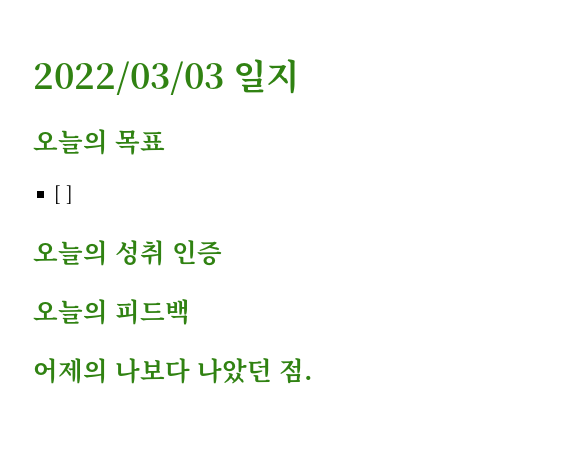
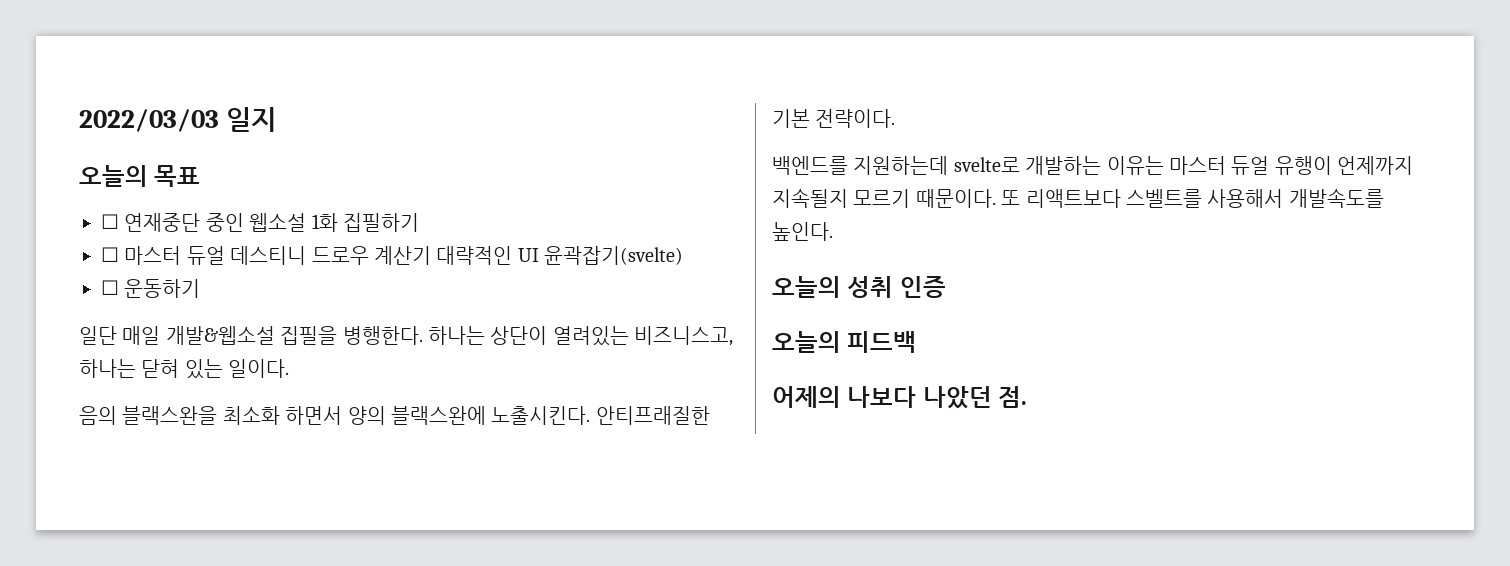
- [ ]
+ ☐ 연재중단 중인 웹소설 1화 집필하기
+ ☐ 마스터 듀얼 데스티니 드로우 계산기 대략적인 UI 윤곽잡기(svelte)
+ ☐ 운동하기
+ 일단 매일 개발&웹소설 집필을 병행한다. 하나는 상단이 열려있는 비즈니스고, 하나는 닫혀 있는 일이다.
+ 음의 블랙스완을 최소화 하면서 양의 블랙스완에 노출시킨다. 안티프래질한 기본 전략이다.
+ 백엔드를 지원하는데 svelte로 개발하는 이유는 마스터 듀얼 유행이 언제까지 지속될지 모르기 때문이다. 또 리액트보다 스벨트를 사용해서 개발속도를 높인다.

